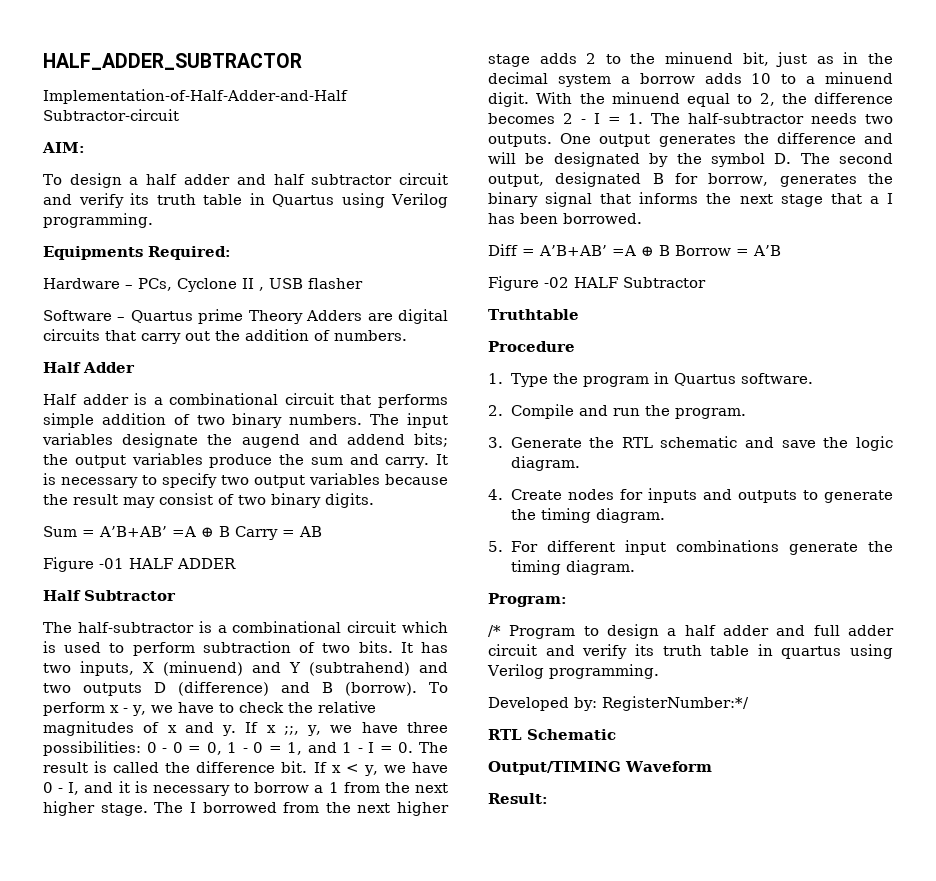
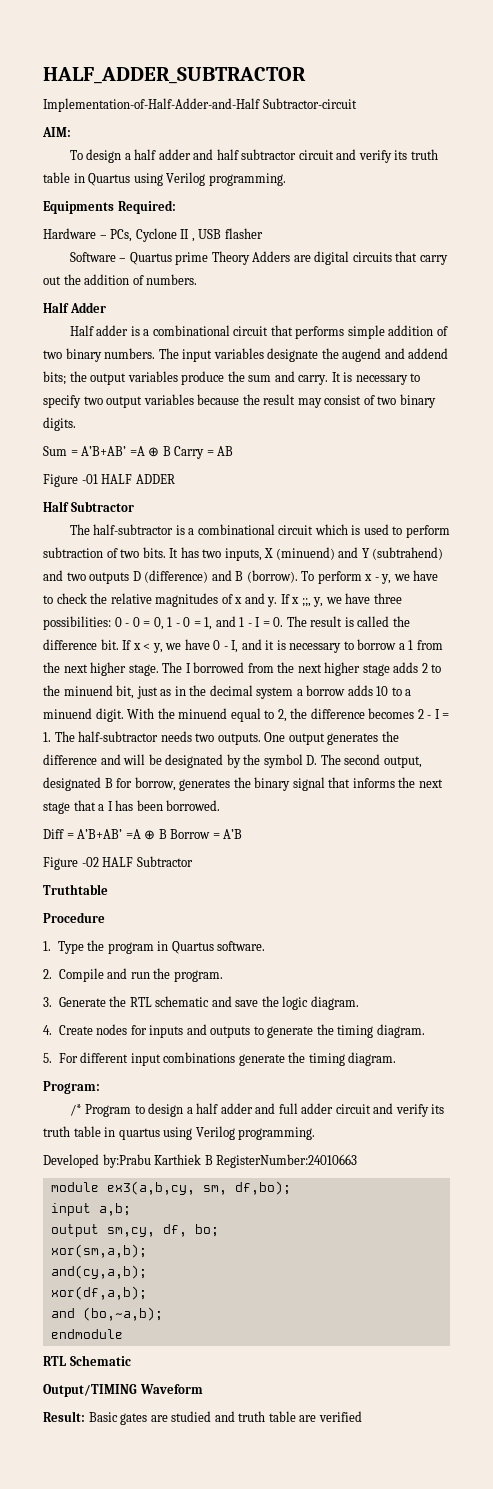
- Developed by: RegisterNumber:*/
+ Developed by:Prabu Karthiek B RegisterNumber:24010663
+ module ex3(a,b,cy, sm, df,bo);
+ input a,b;
+ output sm,cy, df, bo;
+ xor(sm,a,b);
+ and(cy,a,b);
+ xor(df,a,b);
+ and (bo,~a,b);
+ endmodule
- Result:
+ Result: Basic gates are studied and truth table are verified

